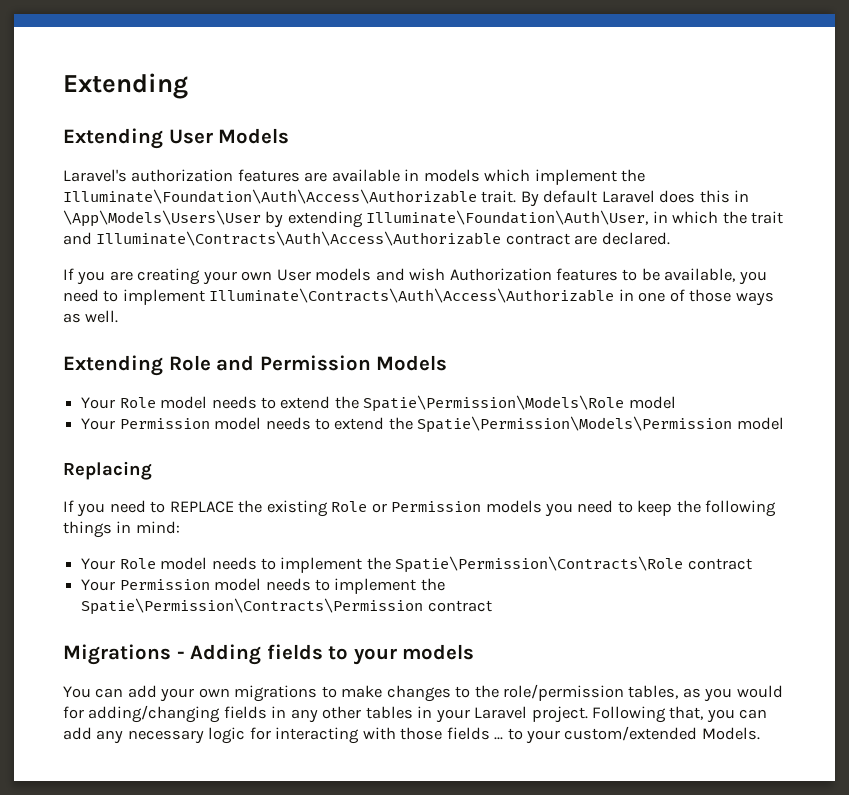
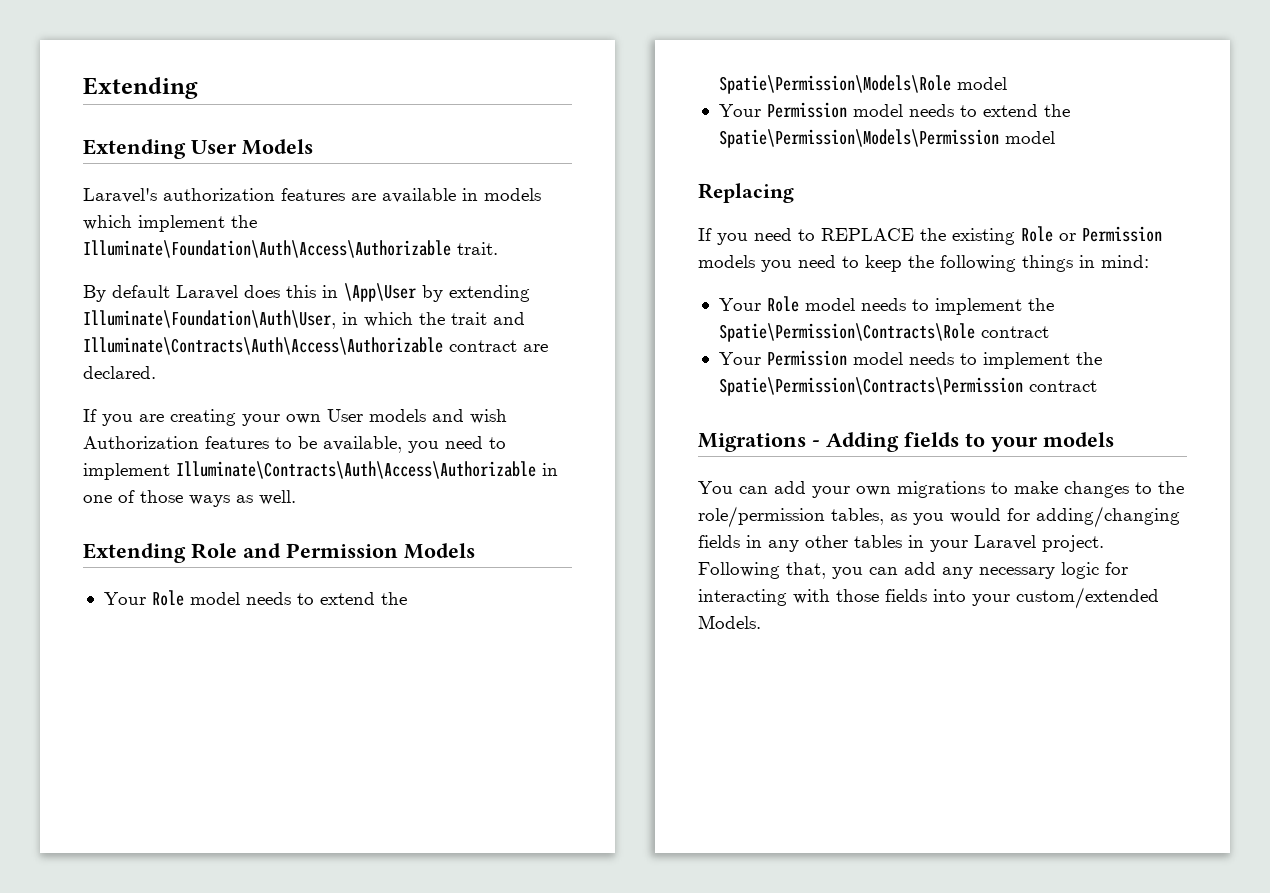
- Laravel's authorization features are available in models which implement the Illuminate\Foundation\Auth\Access\Authorizable trait. By default Laravel does this in \App\Models\Users\User by extending Illuminate\Foundation\Auth\User, in which the trait and Illuminate\Contracts\Auth\Access\Authorizable contract are declared.
+ Laravel's authorization features are available in models which implement the Illuminate\Foundation\Auth\Access\Authorizable trait.
+ By default Laravel does this in \App\User by extending Illuminate\Foundation\Auth\User, in which the trait and Illuminate\Contracts\Auth\Access\Authorizable contract are declared.
- Following that, you can add any necessary logic for interacting with those fields ... to your custom/extended Models.
+ Following that, you can add any necessary logic for interacting with those fields into your custom/extended Models.

